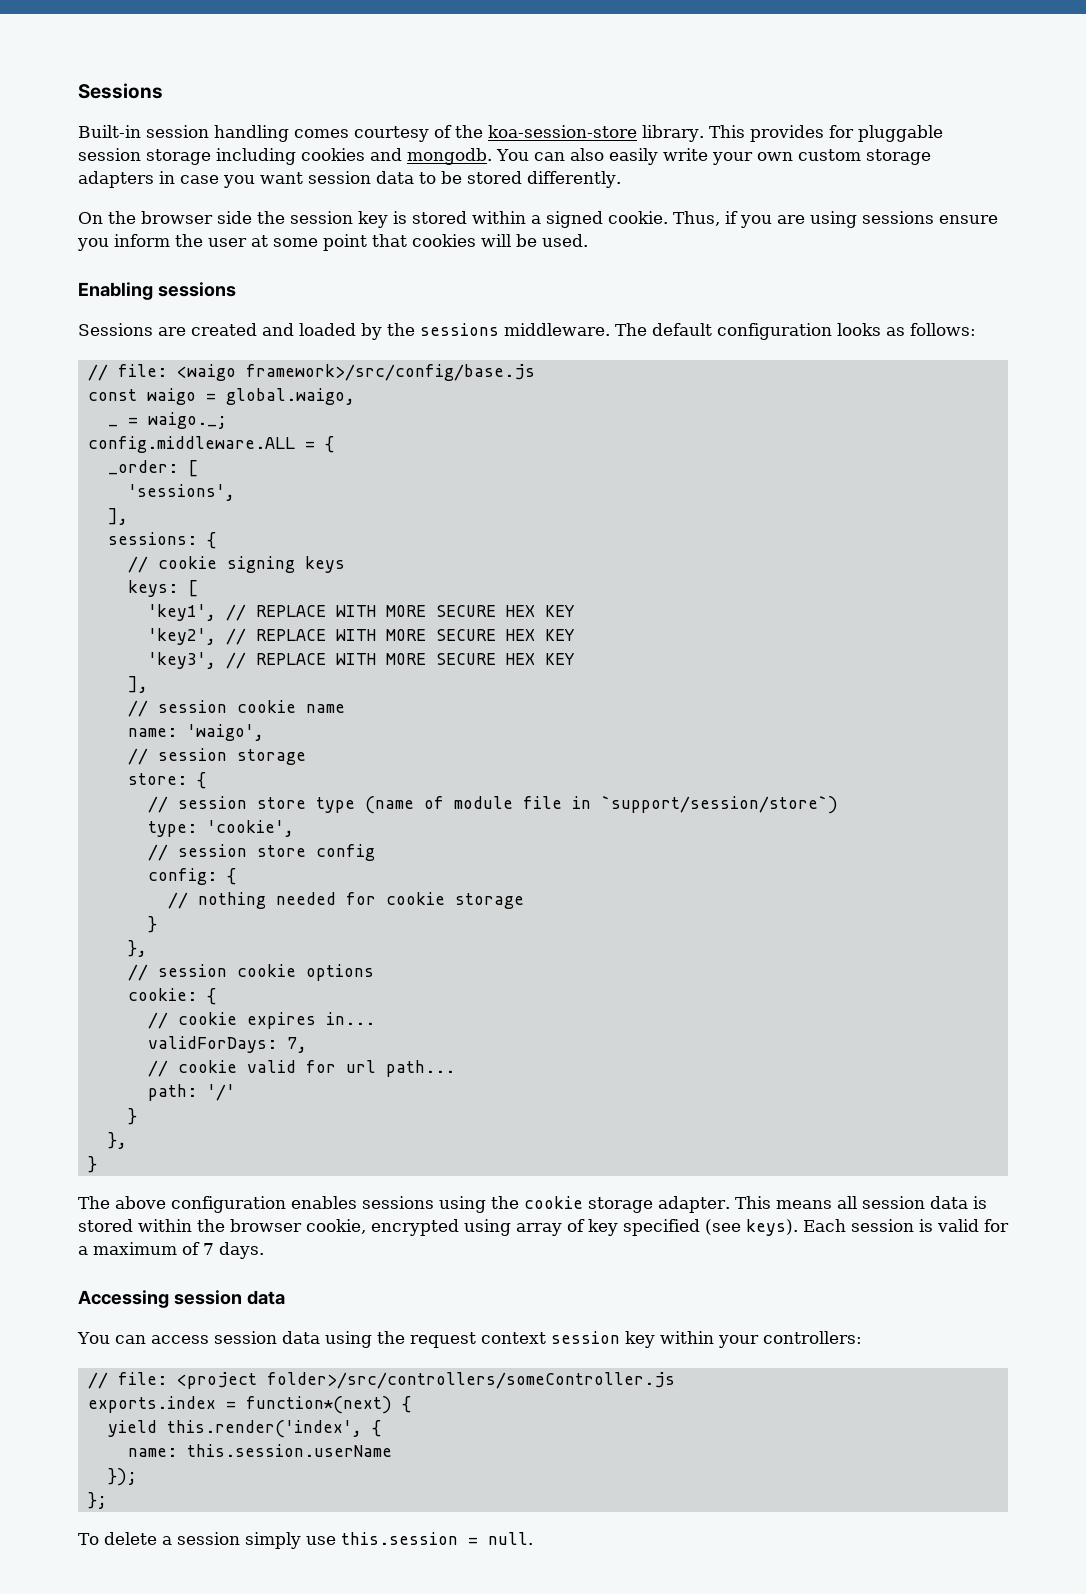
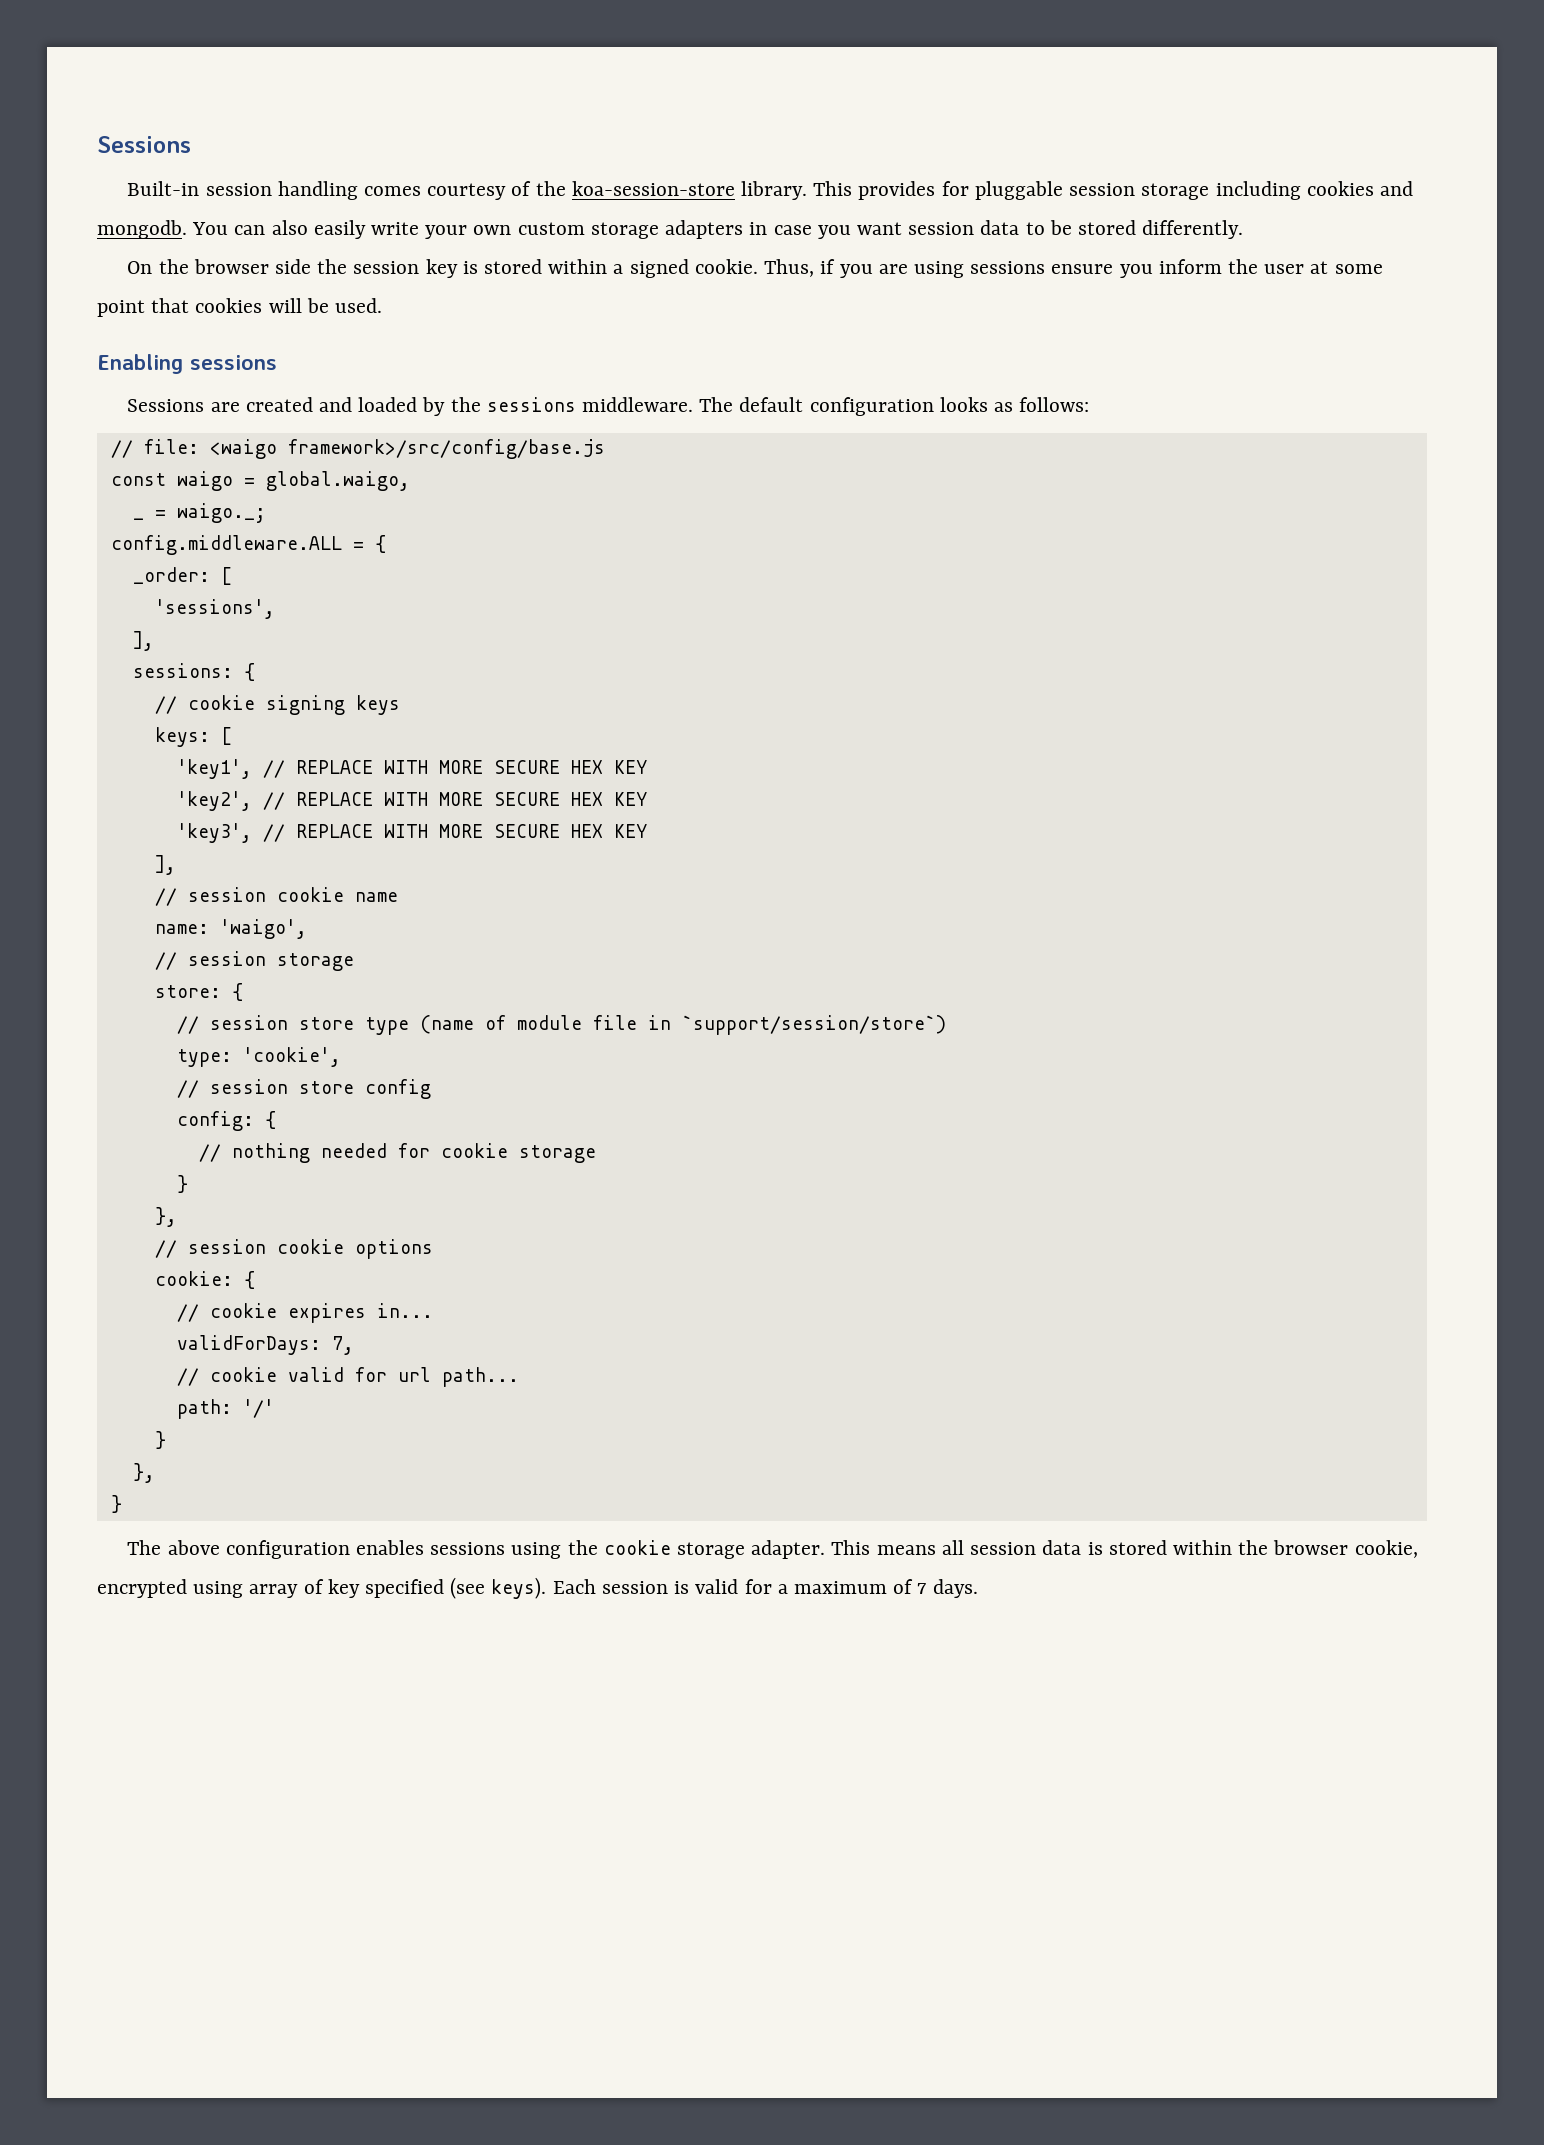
- Accessing session data
- You can access session data using the request context session key within your controllers:
- // file: <project folder>/src/controllers/someController.js
- exports.index = function*(next) {
- yield this.render('index', {
- name: this.session.userName
- });
- };
- To delete a session simply use this.session = null.

